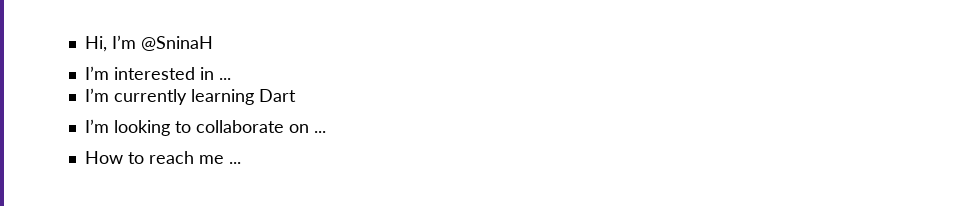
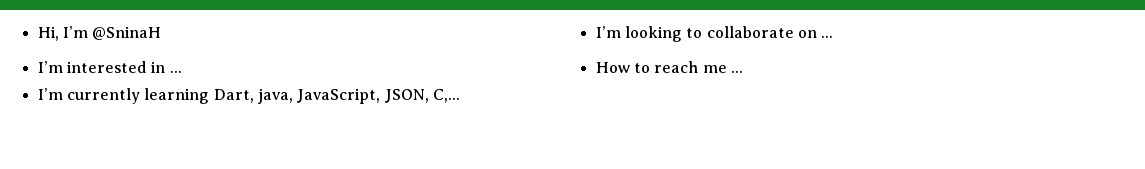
- I’m currently learning Dart
+ I’m currently learning Dart, java, JavaScript, JSON, C,...

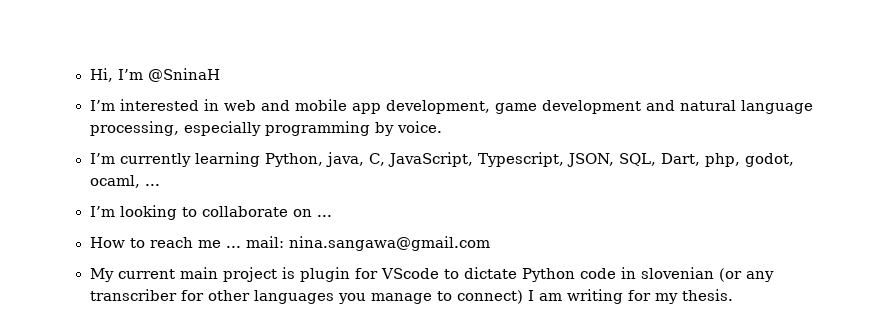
- I’m interested in ...
- I’m currently learning Dart, java, JavaScript, JSON, C,...
+ I’m interested in web and mobile app development, game development and natural language processing, especially programming by voice.
+ I’m currently learning Python, java, C, JavaScript, Typescript, JSON, SQL, Dart, php, godot, ocaml, ...
- How to reach me ...
+ How to reach me ... mail: nina.sangawa@gmail.com
+ My current main project is plugin for VScode to dictate Python code in slovenian (or any transcriber for other languages you manage to connect) I am writing for my thesis.

